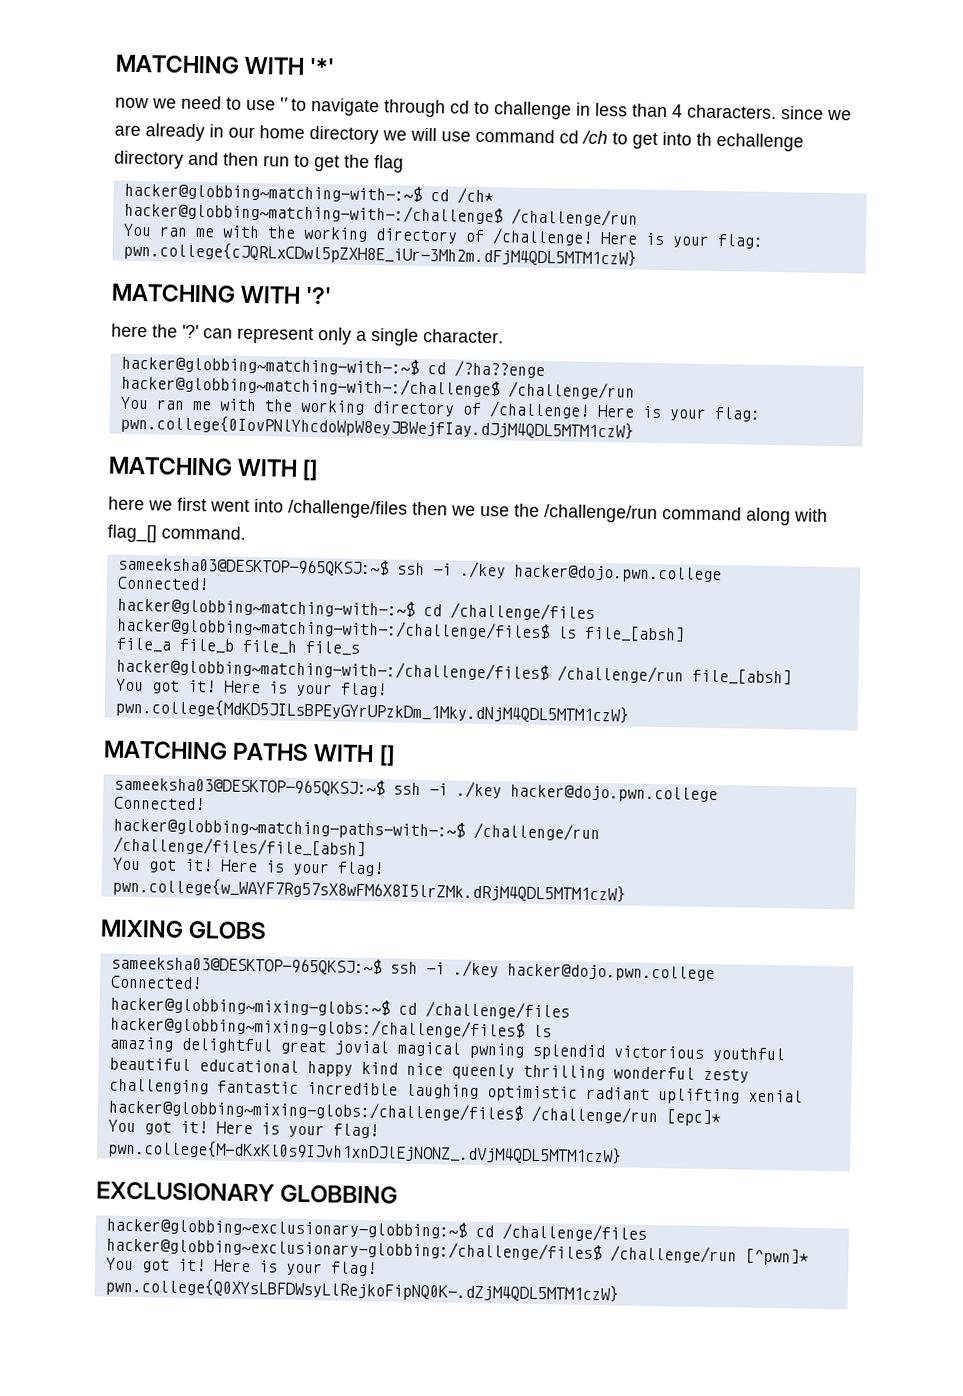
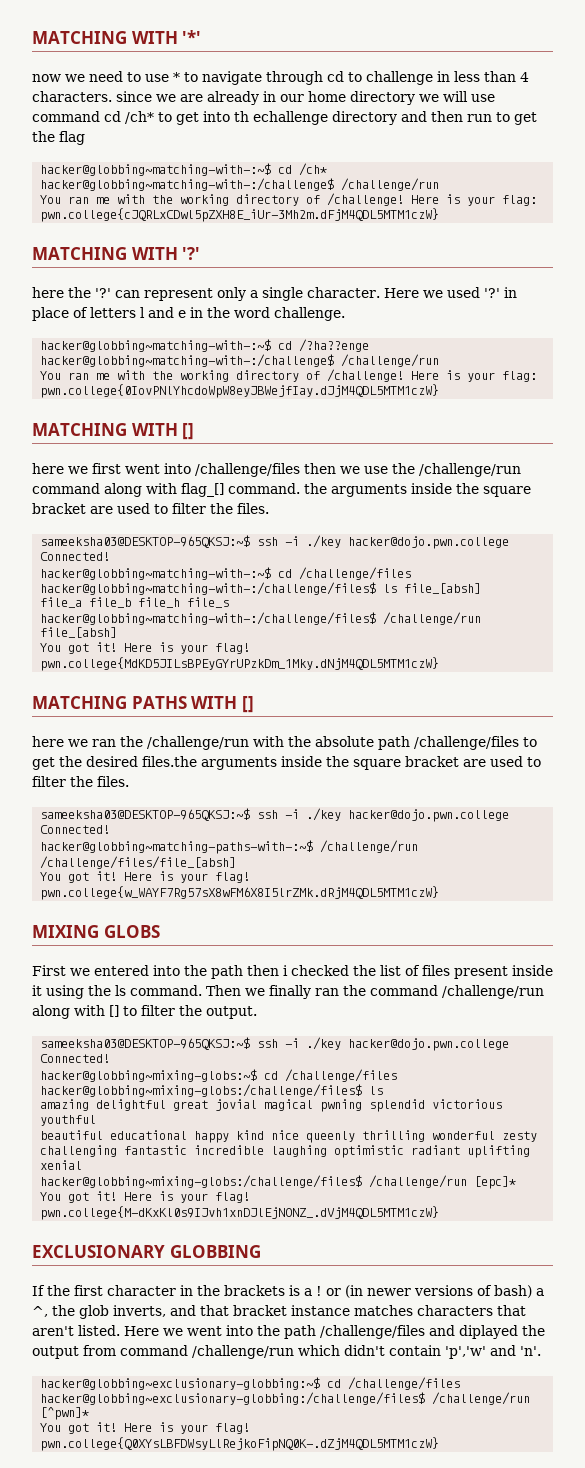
- now we need to use '' to navigate through cd to challenge in less than 4 characters. since we are already in our home directory we will use command cd /ch to get into th echallenge directory and then run to get the flag
+ now we need to use * to navigate through cd to challenge in less than 4 characters. since we are already in our home directory we will use command cd /ch* to get into th echallenge directory and then run to get the flag
+ Here we used '?' in place of letters l and e in the word challenge.
- here we first went into /challenge/files then we use the /challenge/run command along with flag_[] command.
+ here we first went into /challenge/files then we use the /challenge/run command along with flag_[] command. the arguments inside the square bracket are used to filter the files.
+ here we ran the /challenge/run with the absolute path /challenge/files to get the desired files.the arguments inside the square bracket are used to filter the files.
+ First we entered into the path then i checked the list of files present inside it using the ls command. Then we finally ran the command /challenge/run along with [] to filter the output.
+ If the first character in the brackets is a ! or (in newer versions of bash) a ^, the glob inverts, and that bracket instance matches characters that aren't listed. Here we went into the path /challenge/files and diplayed the output from command /challenge/run which didn't contain 'p','w' and 'n'.

